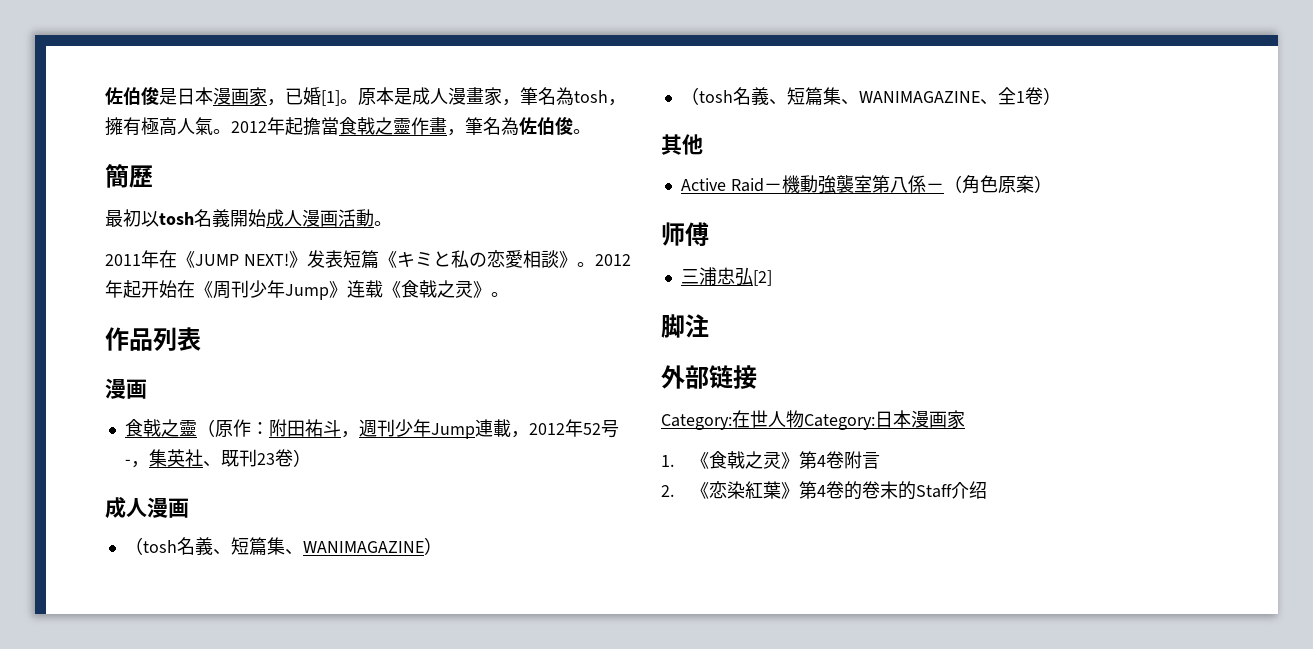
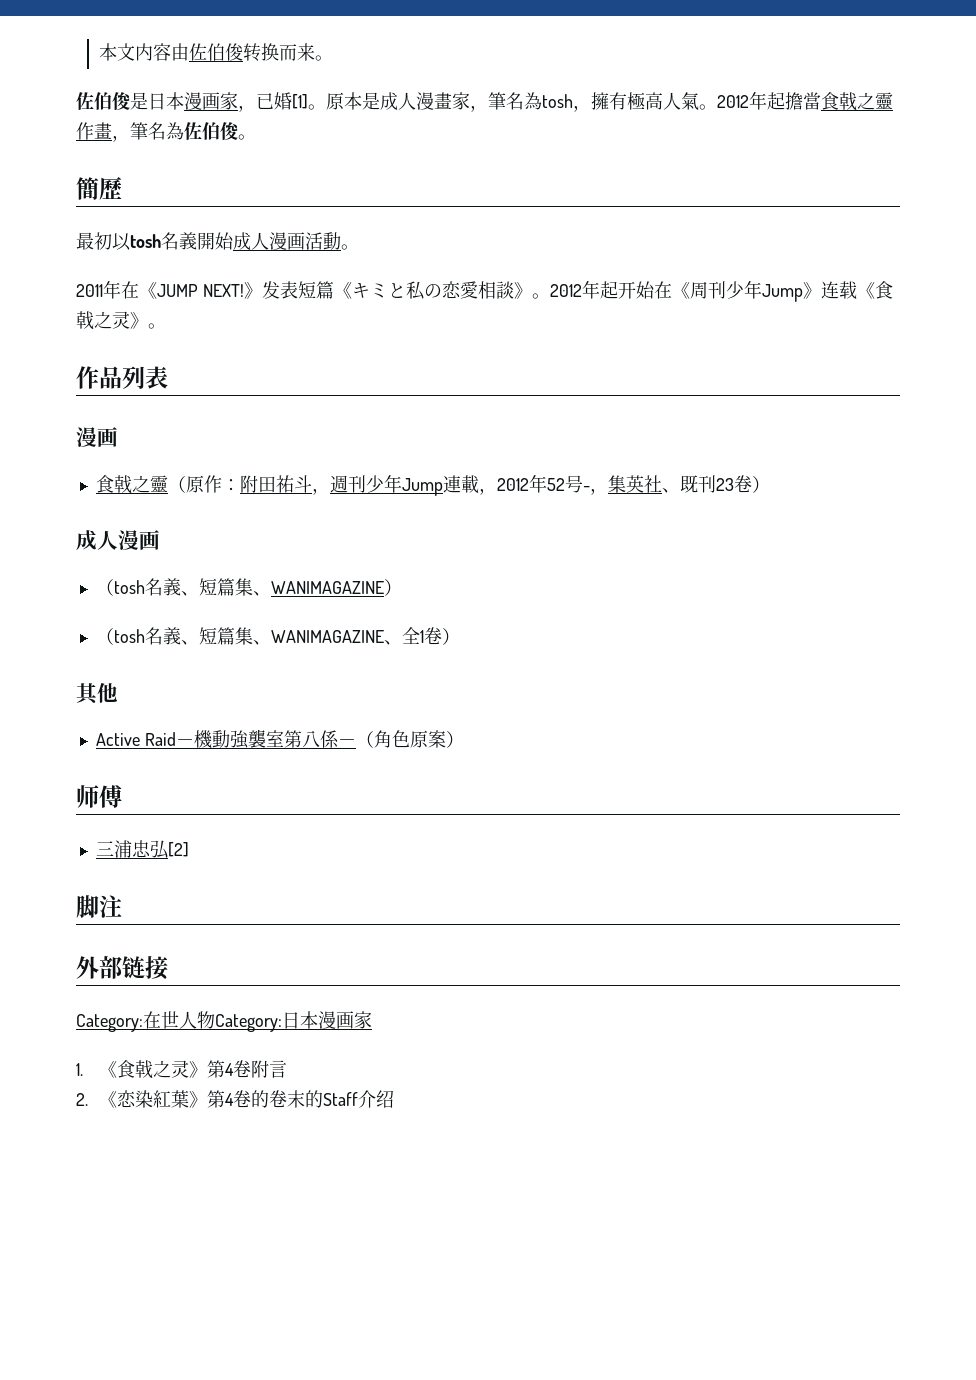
+ 本文内容由佐伯俊转换而来。

